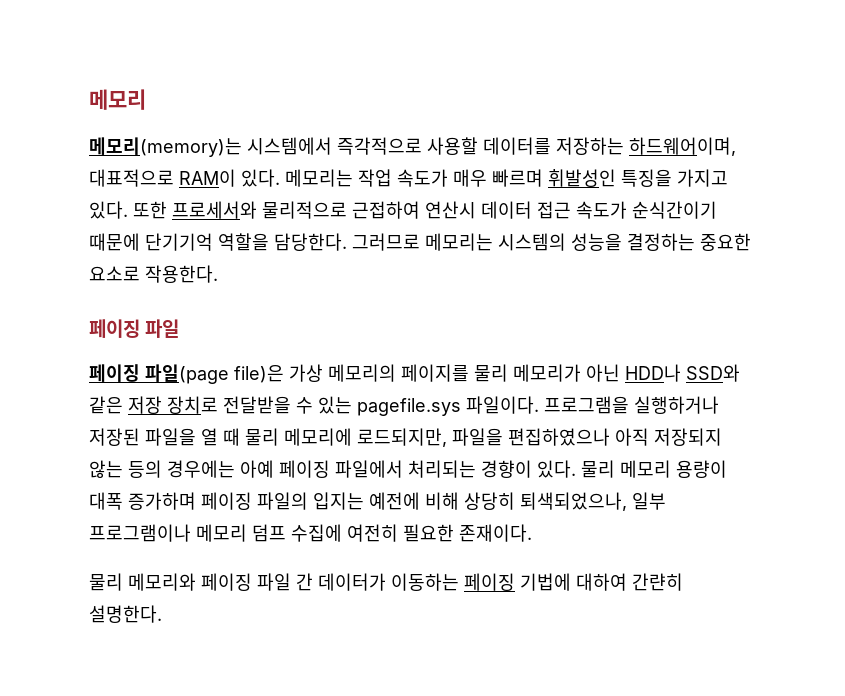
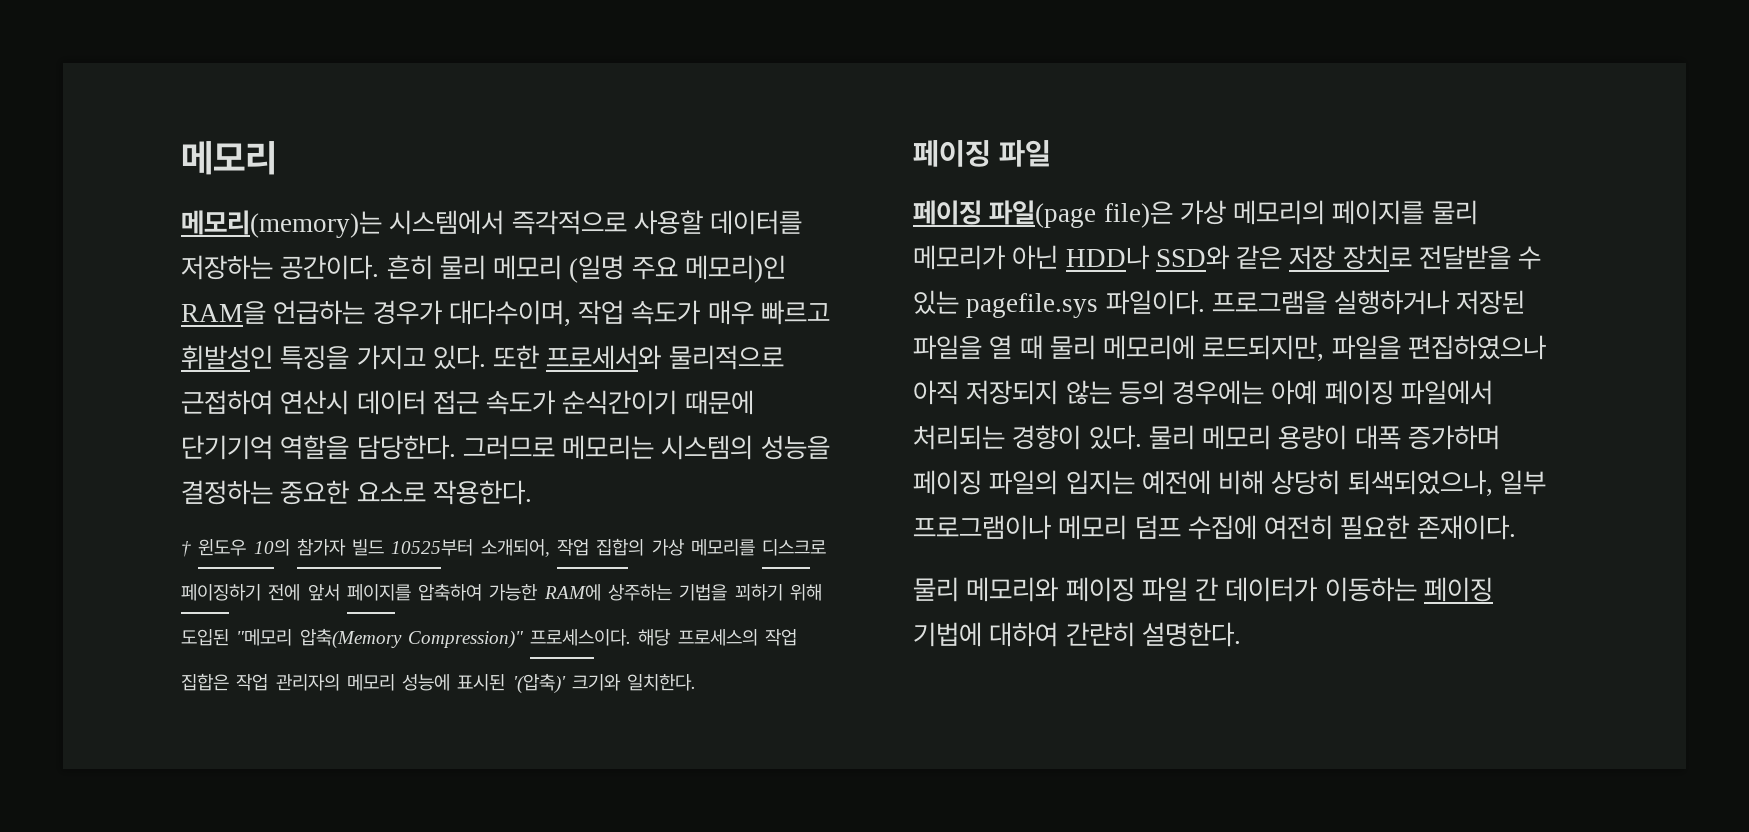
- 메모리(memory)는 시스템에서 즉각적으로 사용할 데이터를 저장하는 하드웨어이며, 대표적으로 RAM이 있다. 메모리는 작업 속도가 매우 빠르며 휘발성인 특징을 가지고 있다.
+ 메모리(memory)는 시스템에서 즉각적으로 사용할 데이터를 저장하는 공간이다. 흔히 물리 메모리 (일명 주요 메모리)인 RAM을 언급하는 경우가 대다수이며, 작업 속도가 매우 빠르고 휘발성인 특징을 가지고 있다.
+ † 윈도우 10의 참가자 빌드 10525부터 소개되어, 작업 집합의 가상 메모리를 디스크로 페이징하기 전에 앞서 페이지를 압축하여 가능한 RAM에 상주하는 기법을 꾀하기 위해 도입된 "메모리 압축(Memory Compression)" 프로세스이다. 해당 프로세스의 작업 집합은 작업 관리자의 메모리 성능에 표시된 '(압축)' 크기와 일치한다.

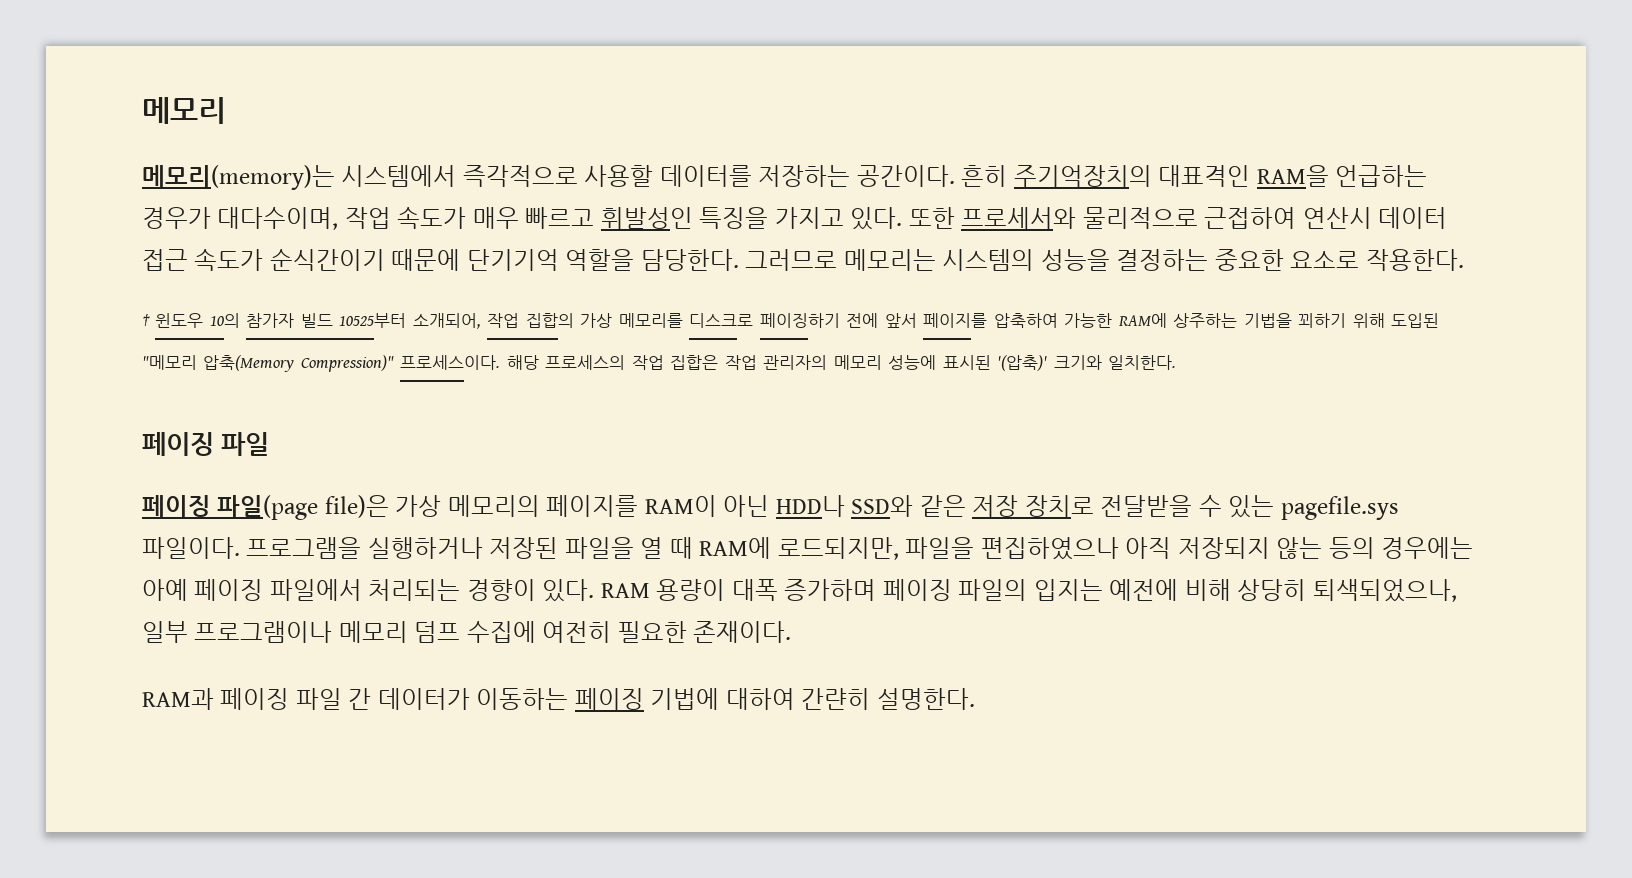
- 흔히 물리 메모리 (일명 주요 메모리)인 RAM을 언급하는 경우가 대다수이며, 작업 속도가 매우 빠르고 휘발성인 특징을 가지고 있다.
+ 흔히 주기억장치의 대표격인 RAM을 언급하는 경우가 대다수이며, 작업 속도가 매우 빠르고 휘발성인 특징을 가지고 있다.
- 페이징 파일(page file)은 가상 메모리의 페이지를 물리 메모리가 아닌 HDD나 SSD와 같은 저장 장치로 전달받을 수 있는 pagefile.sys 파일이다.
+ 페이징 파일(page file)은 가상 메모리의 페이지를 RAM이 아닌 HDD나 SSD와 같은 저장 장치로 전달받을 수 있는 pagefile.sys 파일이다.
- 프로그램을 실행하거나 저장된 파일을 열 때 물리 메모리에 로드되지만, 파일을 편집하였으나 아직 저장되지 않는 등의 경우에는 아예 페이징 파일에서 처리되는 경향이 있다.
+ 프로그램을 실행하거나 저장된 파일을 열 때 RAM에 로드되지만, 파일을 편집하였으나 아직 저장되지 않는 등의 경우에는 아예 페이징 파일에서 처리되는 경향이 있다.
- 물리 메모리 용량이 대폭 증가하며 페이징 파일의 입지는 예전에 비해 상당히 퇴색되었으나, 일부 프로그램이나 메모리 덤프 수집에 여전히 필요한 존재이다.
+ RAM 용량이 대폭 증가하며 페이징 파일의 입지는 예전에 비해 상당히 퇴색되었으나, 일부 프로그램이나 메모리 덤프 수집에 여전히 필요한 존재이다.
- 물리 메모리와 페이징 파일 간 데이터가 이동하는 페이징 기법에 대하여 간랸히 설명한다.
+ RAM과 페이징 파일 간 데이터가 이동하는 페이징 기법에 대하여 간랸히 설명한다.

